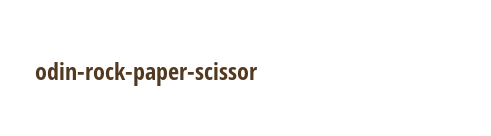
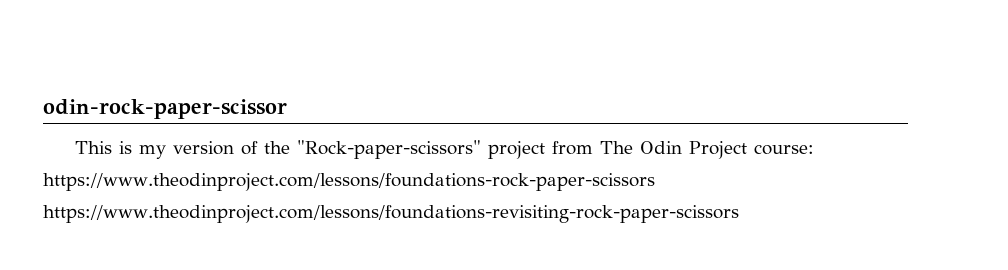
+ This is my version of the "Rock-paper-scissors" project from The Odin Project course: https://www.theodinproject.com/lessons/foundations-rock-paper-scissors https://www.theodinproject.com/lessons/foundations-revisiting-rock-paper-scissors

